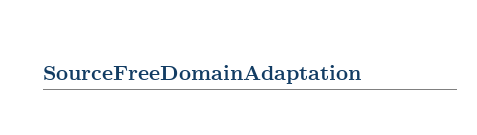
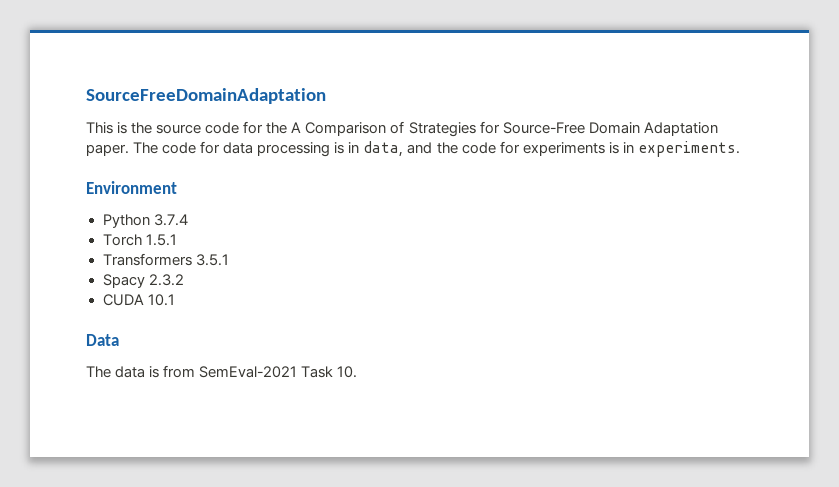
+ This is the source code for the A Comparison of Strategies for Source-Free Domain Adaptation paper. The code for data processing is in data, and the code for experiments is in experiments.
+ Environment
+ Python 3.7.4
+ Torch 1.5.1
+ Transformers 3.5.1
+ Spacy 2.3.2
+ CUDA 10.1
+ Data
+ The data is from SemEval-2021 Task 10.

